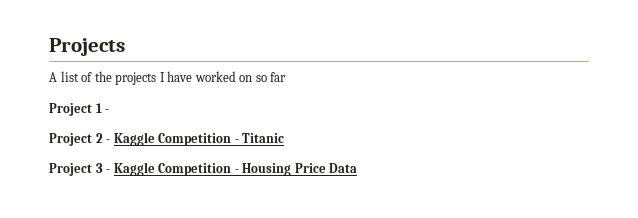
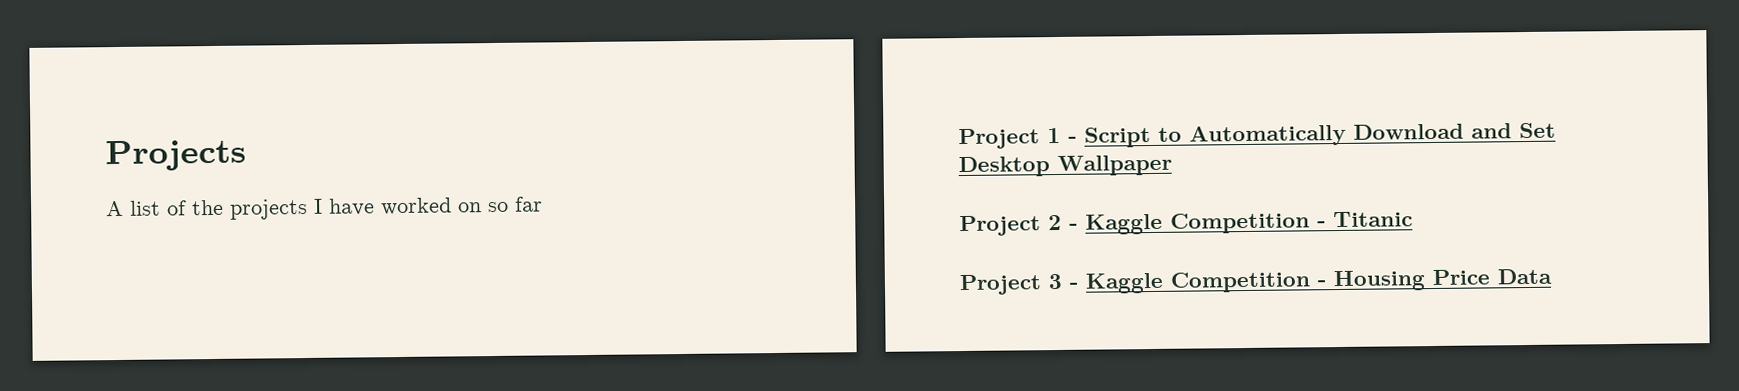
- Project 1 -
+ Project 1 - Script to Automatically Download and Set Desktop Wallpaper

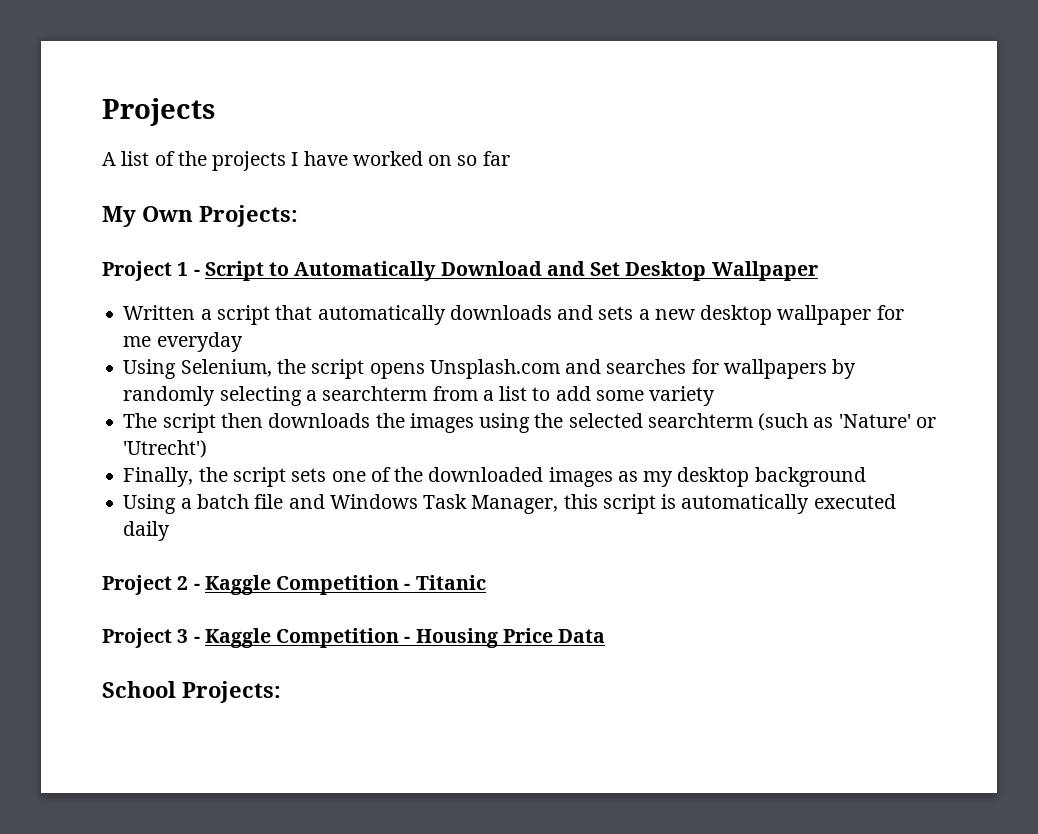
+ My Own Projects:
+ Written a script that automatically downloads and sets a new desktop wallpaper for me everyday
+ Using Selenium, the script opens Unsplash.com and searches for wallpapers by randomly selecting a searchterm from a list to add some variety
+ The script then downloads the images using the selected searchterm (such as 'Nature' or 'Utrecht')
+ Finally, the script sets one of the downloaded images as my desktop background
+ Using a batch file and Windows Task Manager, this script is automatically executed daily
+ School Projects:

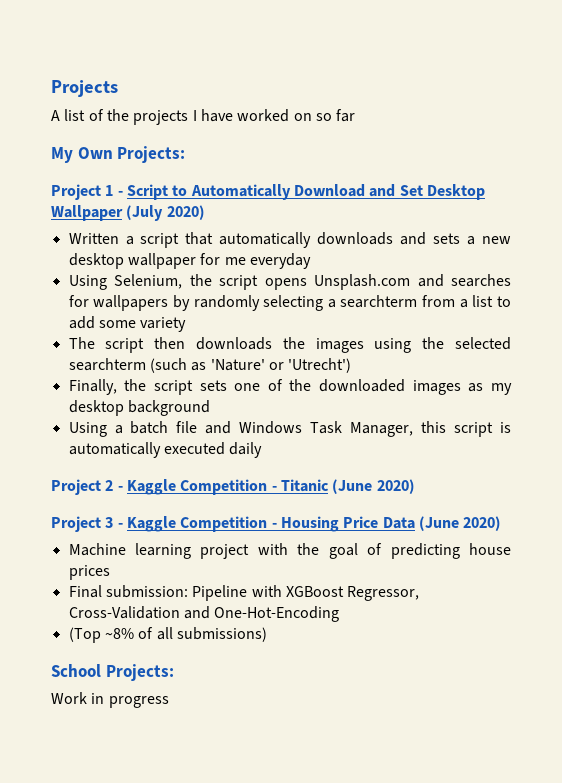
- Project 1 - Script to Automatically Download and Set Desktop Wallpaper
+ Project 1 - Script to Automatically Download and Set Desktop Wallpaper (July 2020)
- Project 2 - Kaggle Competition - Titanic
+ Project 2 - Kaggle Competition - Titanic (June 2020)
- Project 3 - Kaggle Competition - Housing Price Data
+ Project 3 - Kaggle Competition - Housing Price Data (June 2020)
+ Machine learning project with the goal of predicting house prices
+ Final submission: Pipeline with XGBoost Regressor, Cross-Validation and One-Hot-Encoding
+ (Top ~8% of all submissions)
+ Work in progress

